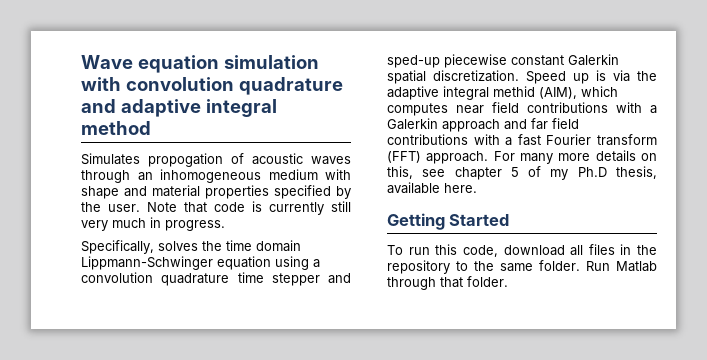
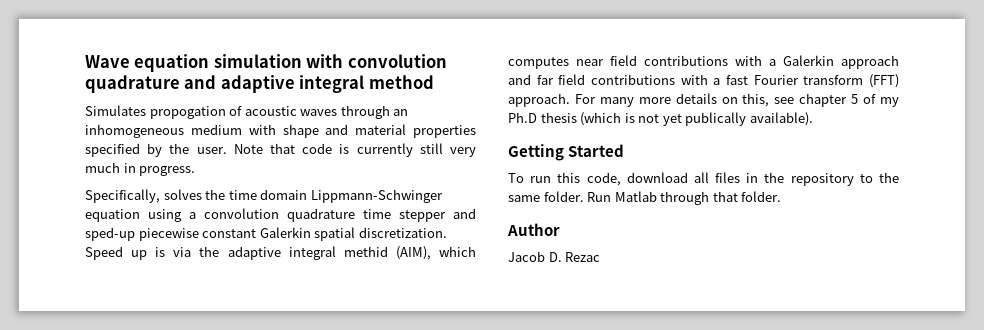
- For many more details on this, see chapter 5 of my Ph.D thesis, available here.
+ For many more details on this, see chapter 5 of my Ph.D thesis (which is not yet publically available).
+ Author
+ Jacob D. Rezac

